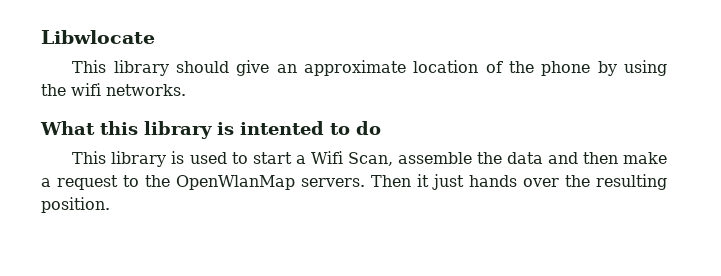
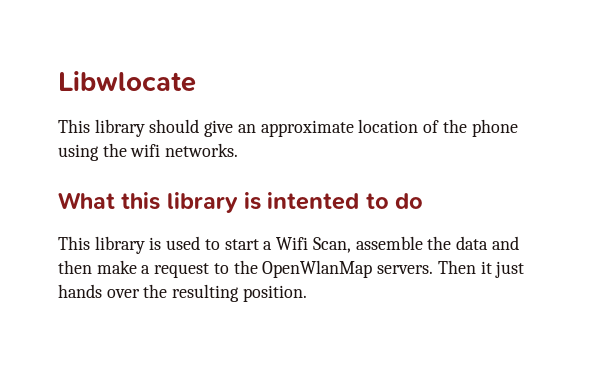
- This library should give an approximate location of the phone by using the wifi networks.
+ This library should give an approximate location of the phone using the wifi networks.

